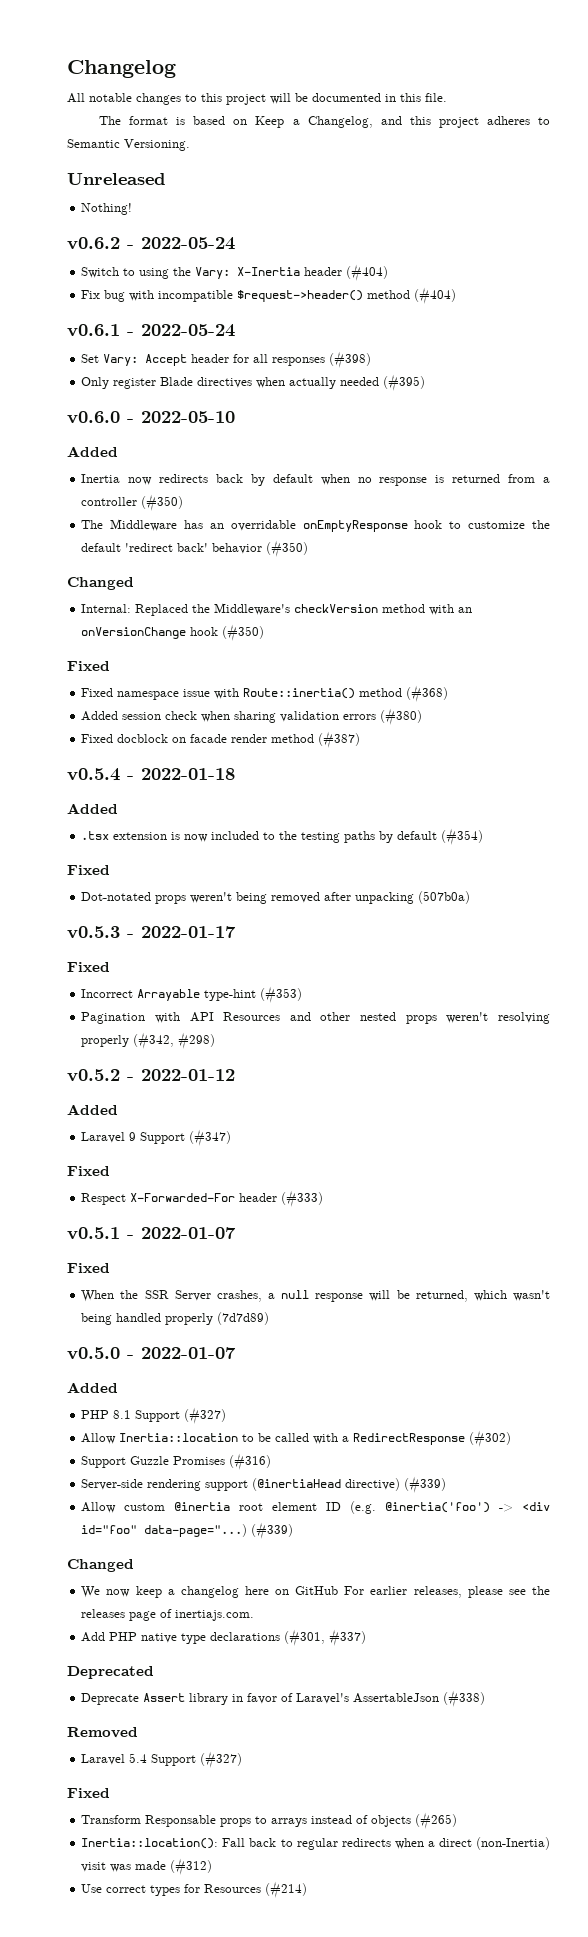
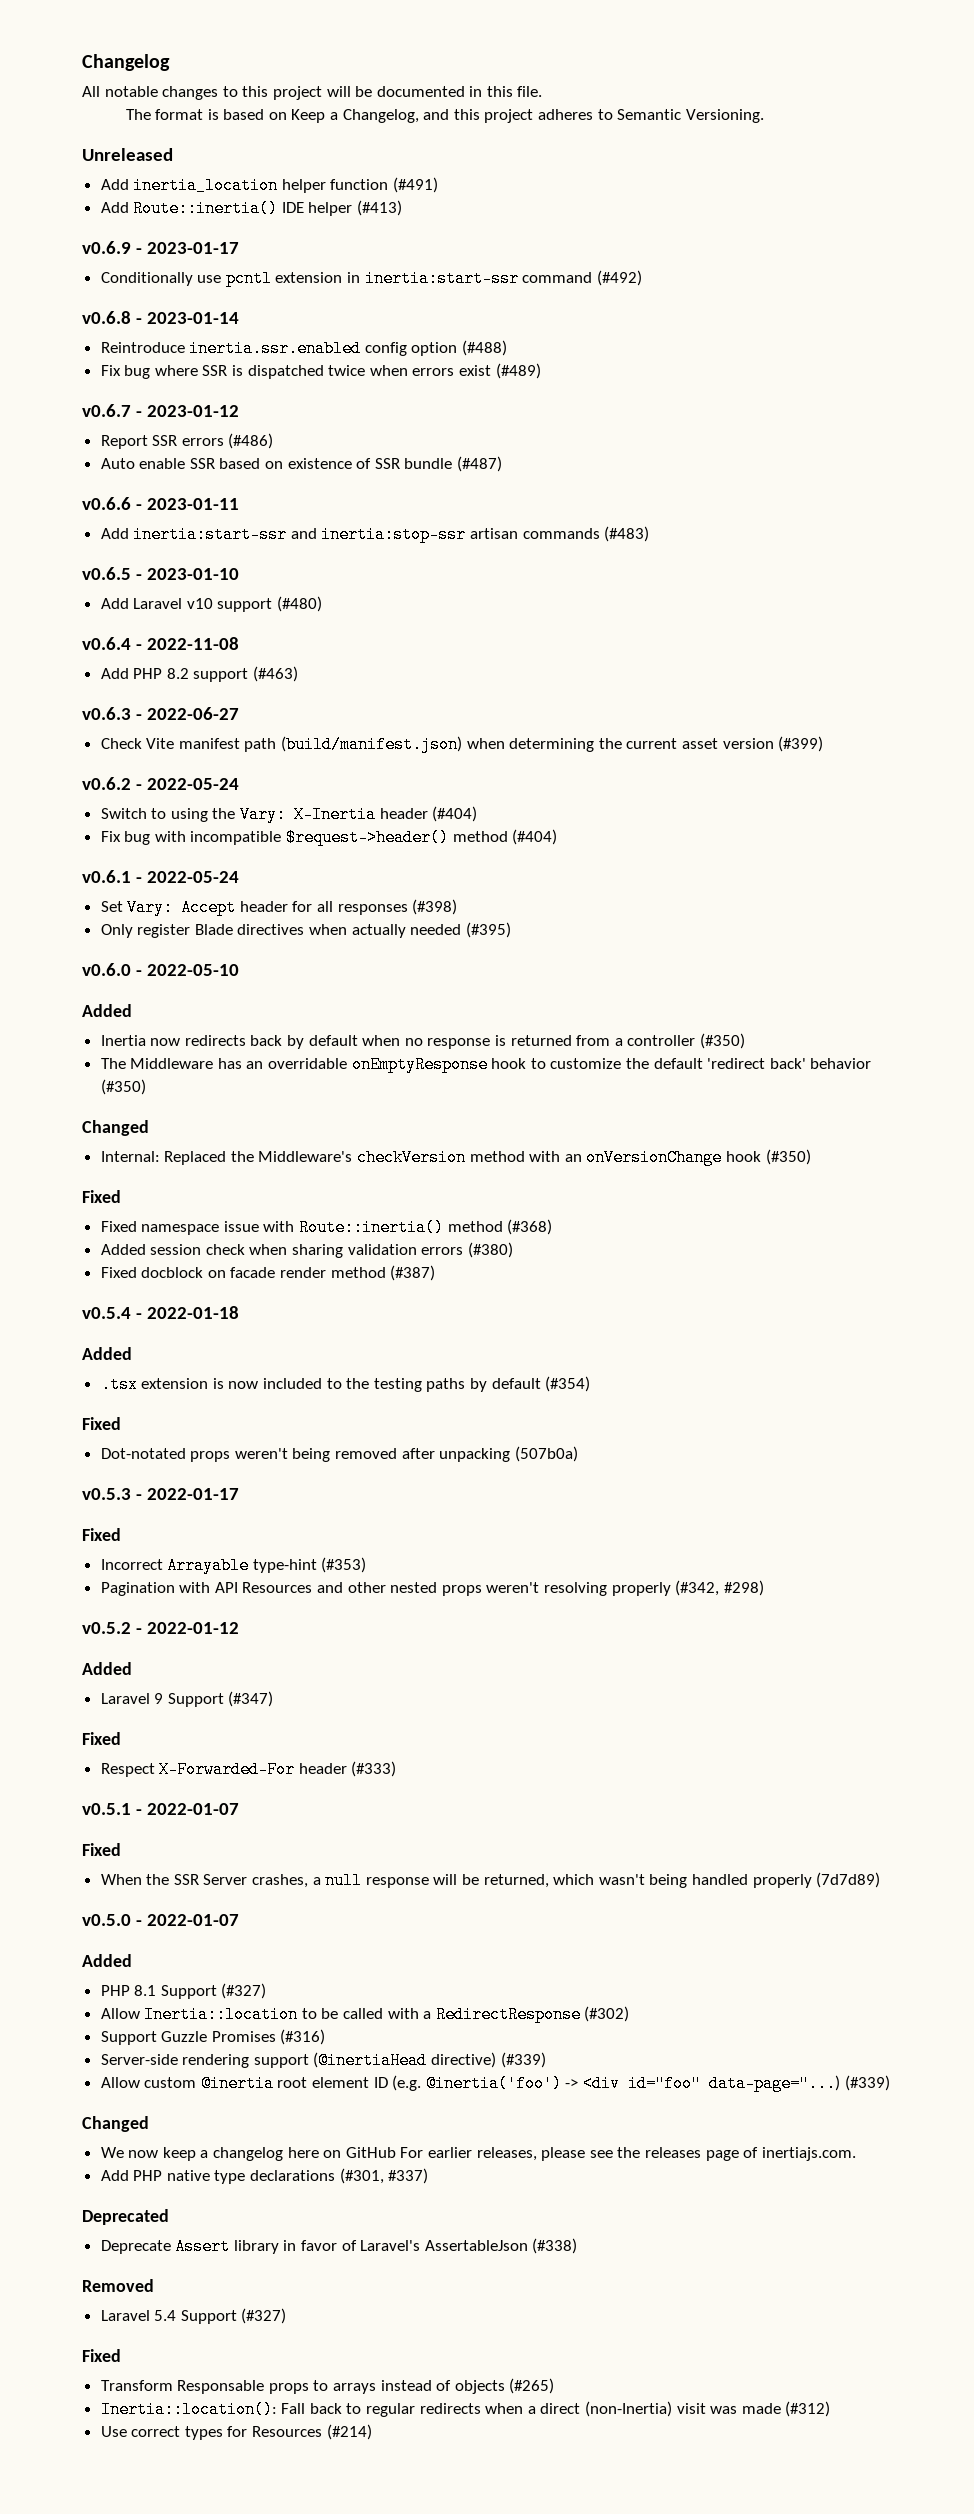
- Nothing!
+ Add inertia_location helper function (#491)
+ Add Route::inertia() IDE helper (#413)
+ v0.6.9 - 2023-01-17
+ Conditionally use pcntl extension in inertia:start-ssr command (#492)
+ v0.6.8 - 2023-01-14
+ Reintroduce inertia.ssr.enabled config option (#488)
+ Fix bug where SSR is dispatched twice when errors exist (#489)
+ v0.6.7 - 2023-01-12
+ Report SSR errors (#486)
+ Auto enable SSR based on existence of SSR bundle (#487)
+ v0.6.6 - 2023-01-11
+ Add inertia:start-ssr and inertia:stop-ssr artisan commands (#483)
+ v0.6.5 - 2023-01-10
+ Add Laravel v10 support (#480)
+ v0.6.4 - 2022-11-08
+ Add PHP 8.2 support (#463)
+ v0.6.3 - 2022-06-27
+ Check Vite manifest path (build/manifest.json) when determining the current asset version (#399)

